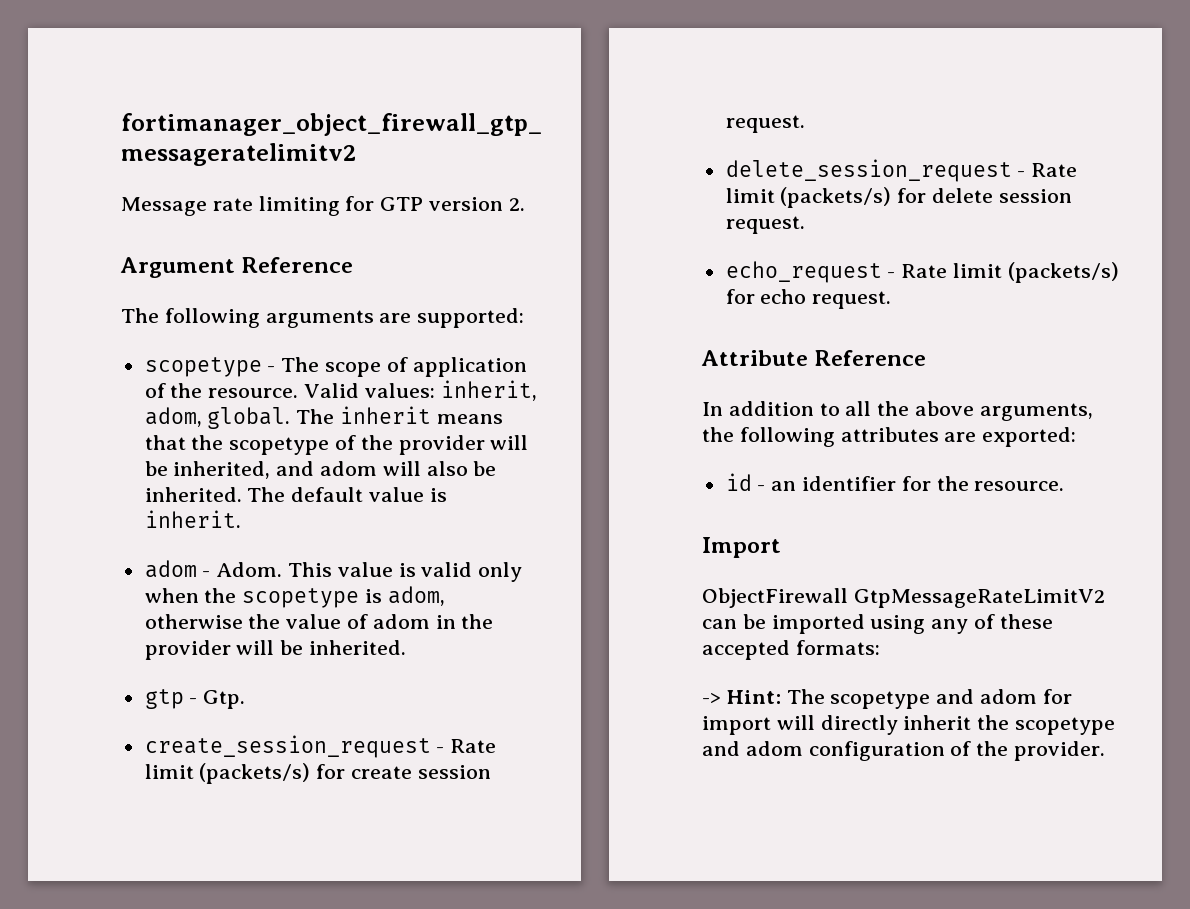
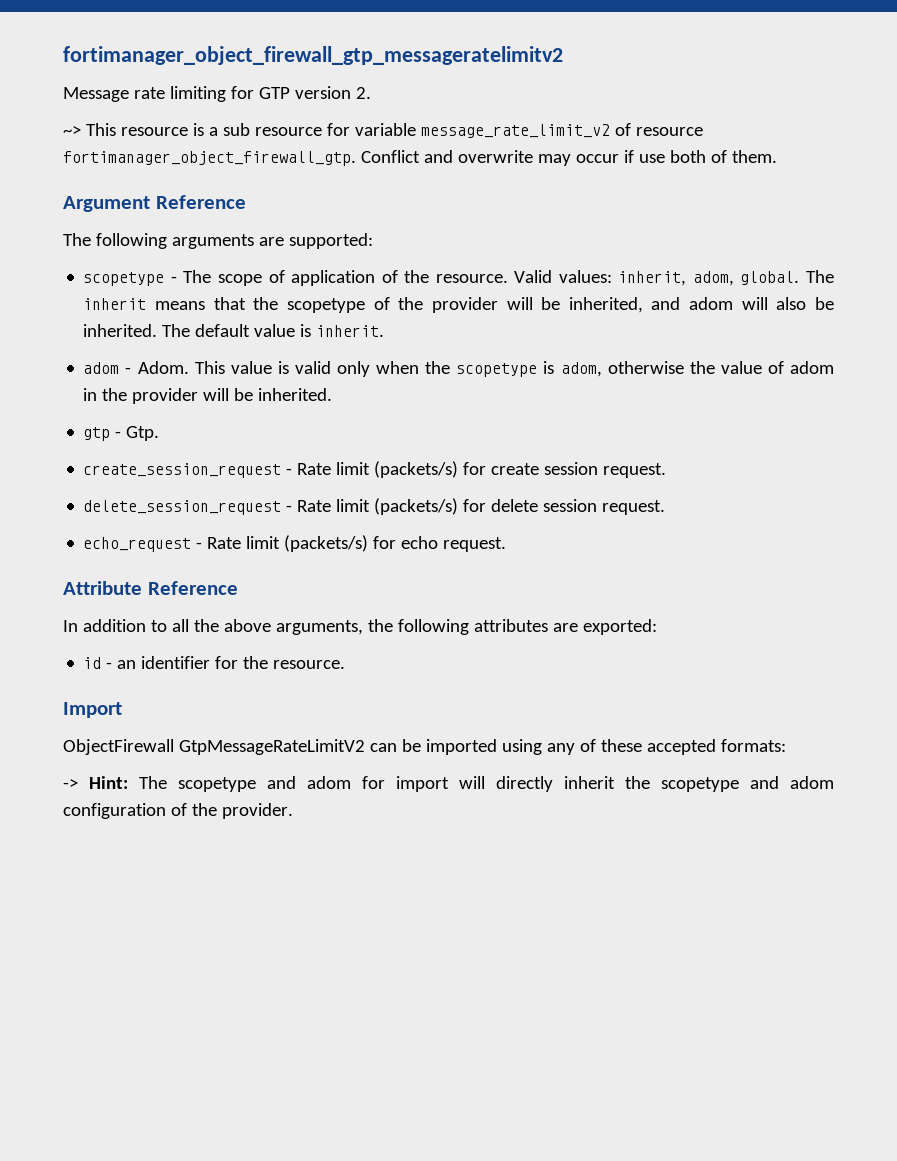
+ ~> This resource is a sub resource for variable message_rate_limit_v2 of resource fortimanager_object_firewall_gtp. Conflict and overwrite may occur if use both of them.

